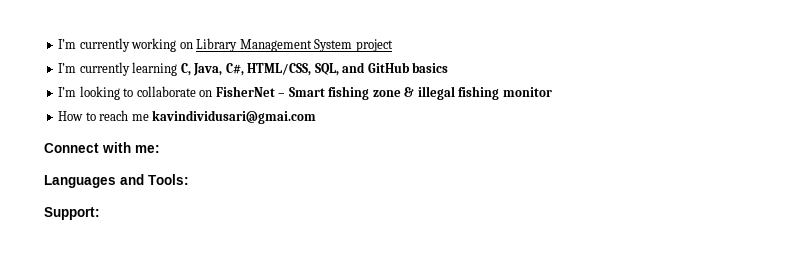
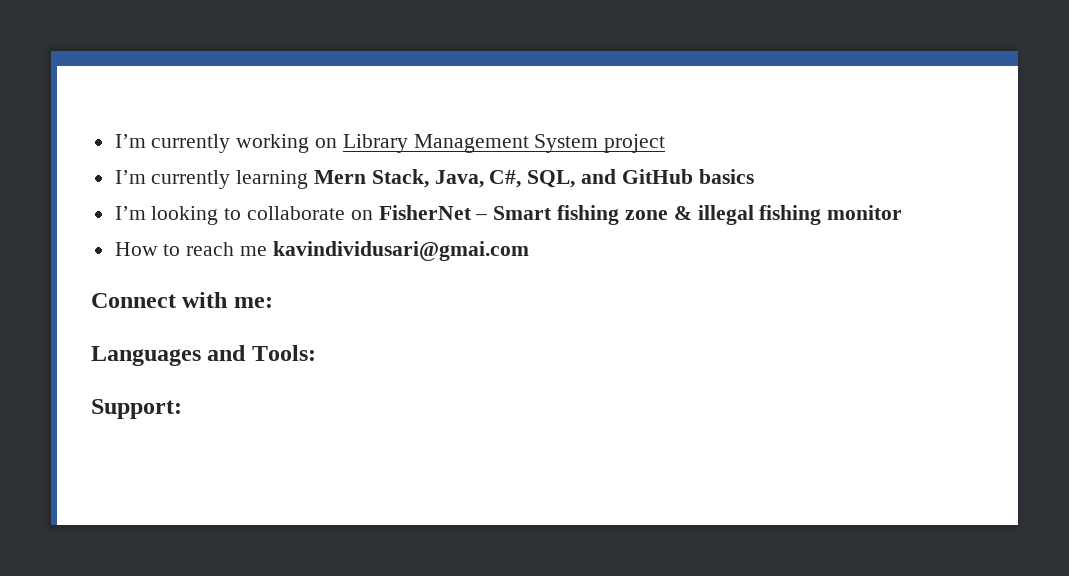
- I’m currently learning C, Java, C#, HTML/CSS, SQL, and GitHub basics
+ I’m currently learning Mern Stack, Java, C#, SQL, and GitHub basics

